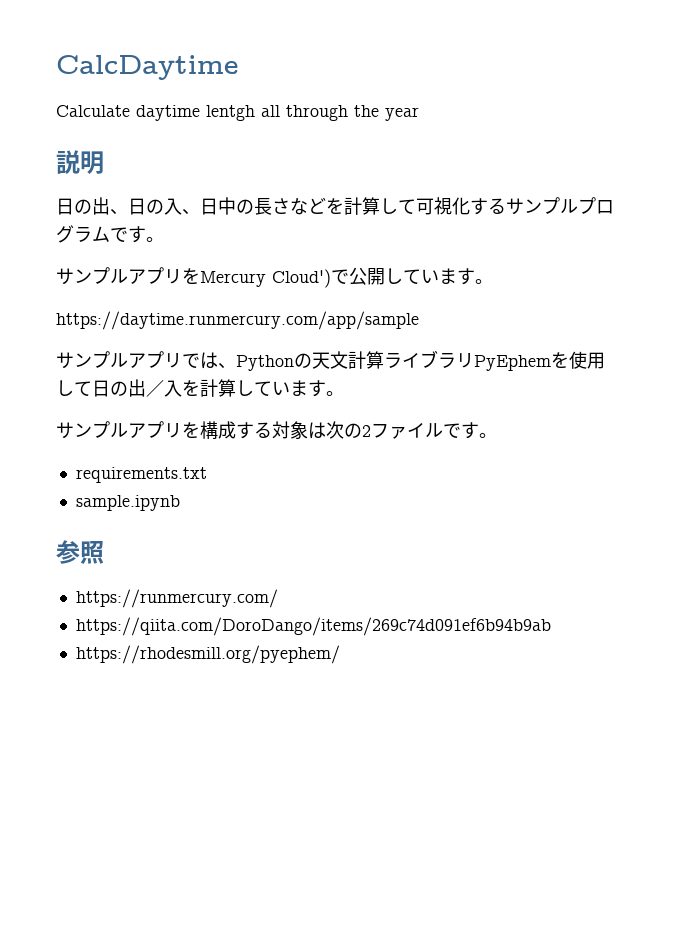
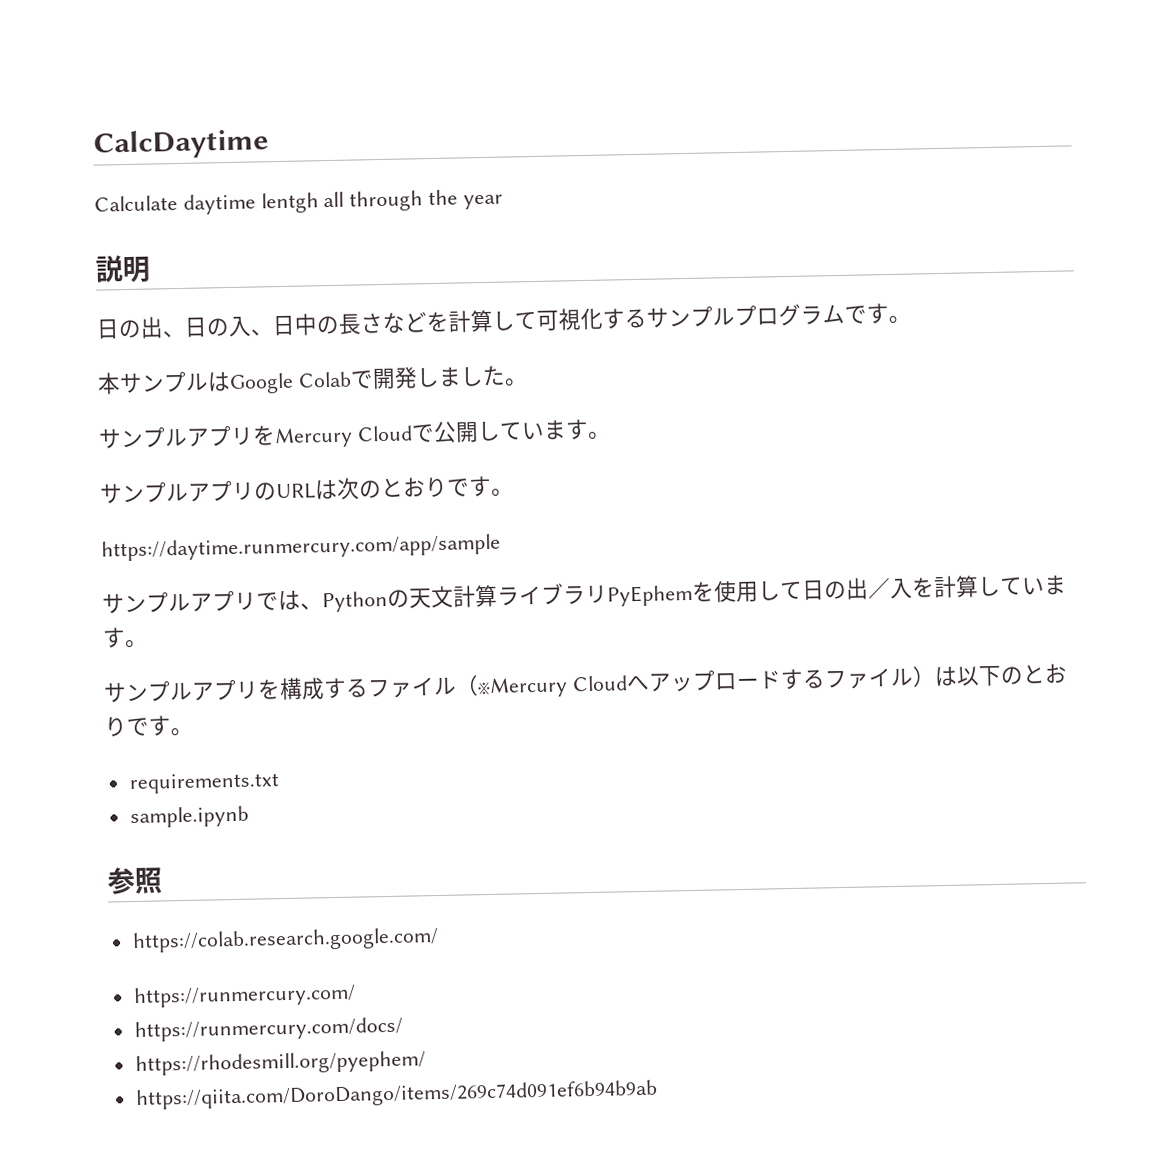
+ 本サンプルはGoogle Colabで開発しました。
- サンプルアプリをMercury Cloud')で公開しています。
+ サンプルアプリをMercury Cloudで公開しています。
+ サンプルアプリのURLは次のとおりです。
- サンプルアプリを構成する対象は次の2ファイルです。
+ サンプルアプリを構成するファイル（※Mercury Cloudへアップロードするファイル）は以下のとおりです。
+ https://colab.research.google.com/
- https://qiita.com/DoroDango/items/269c74d091ef6b94b9ab
+ https://runmercury.com/docs/
+ https://qiita.com/DoroDango/items/269c74d091ef6b94b9ab

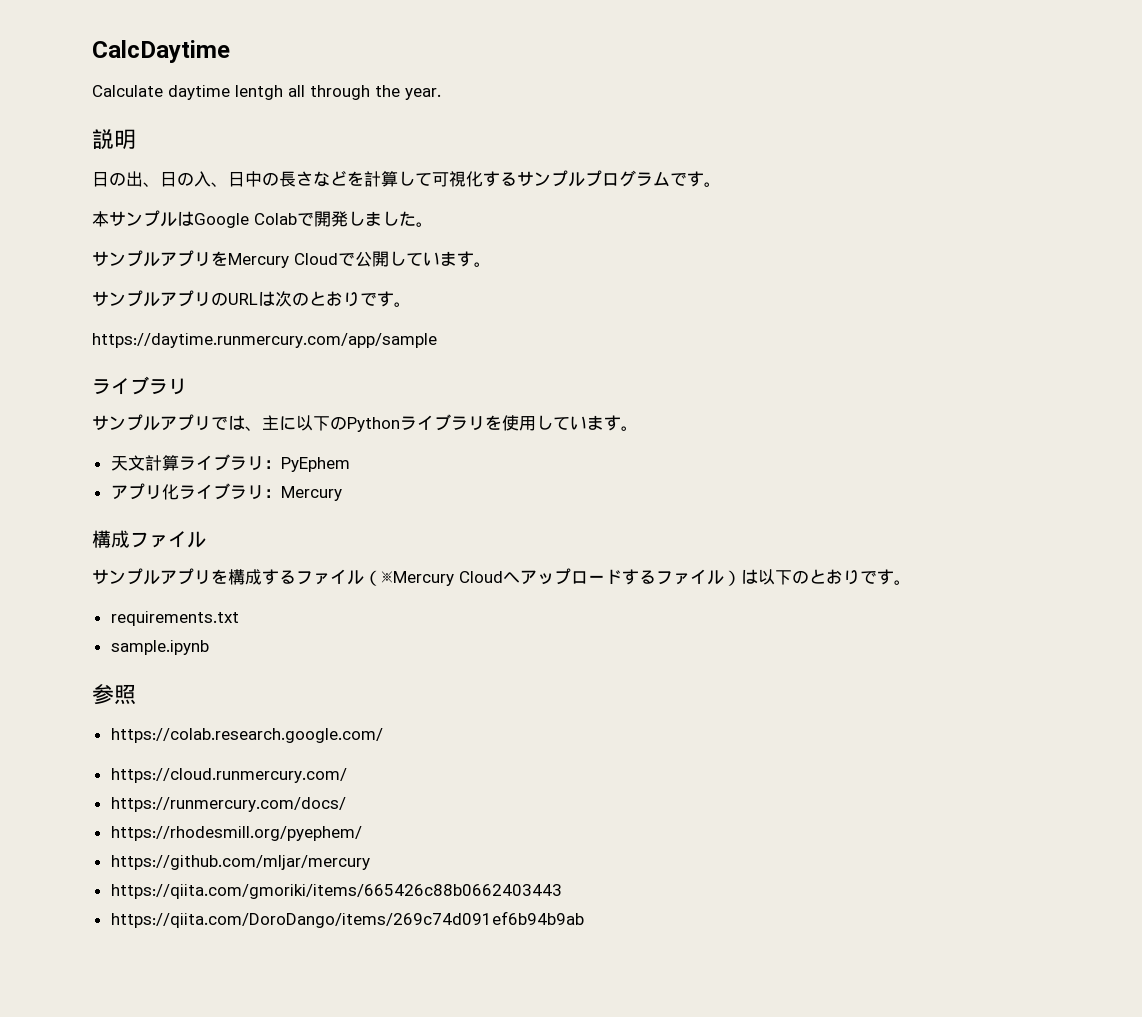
- Calculate daytime lentgh all through the year
+ Calculate daytime lentgh all through the year.
  https://daytime.runmercury.com/app/sample
+ ライブラリ
- サンプルアプリでは、Pythonの天文計算ライブラリPyEphemを使用して日の出／入を計算しています。
+ サンプルアプリでは、主に以下のPythonライブラリを使用しています。
+ 天文計算ライブラリ：PyEphem
+ アプリ化ライブラリ：Mercury
+ 構成ファイル
- https://runmercury.com/
+ https://cloud.runmercury.com/
+ https://github.com/mljar/mercury
+ https://qiita.com/gmoriki/items/665426c88b0662403443

